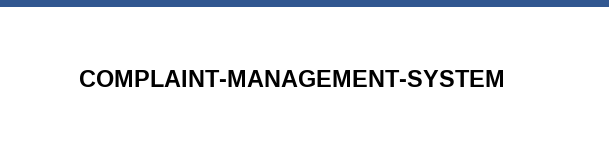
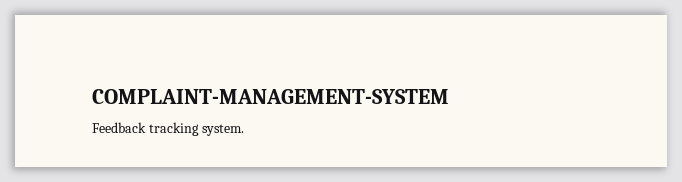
+ Feedback tracking system.

